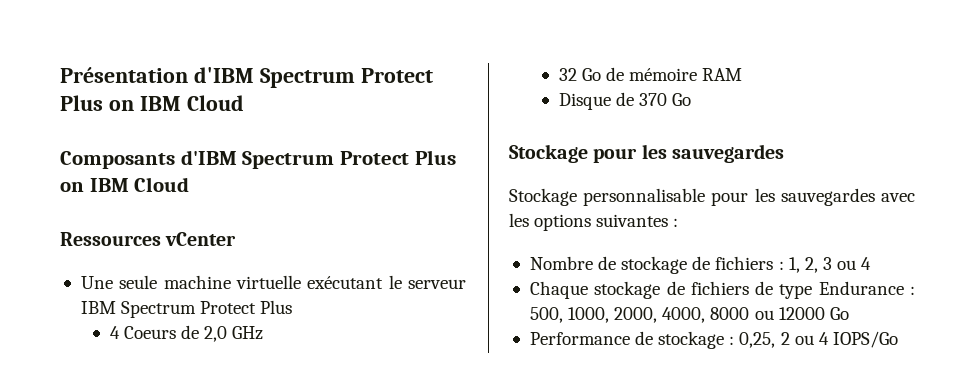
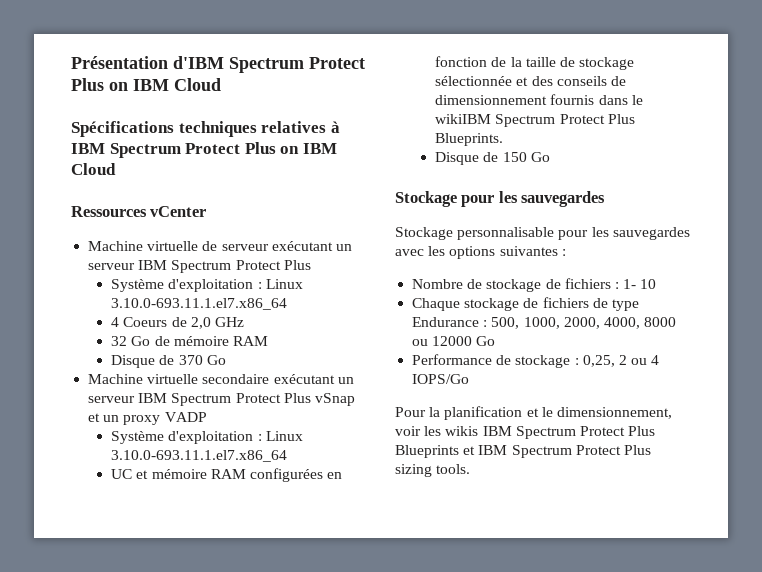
- Composants d'IBM Spectrum Protect Plus on IBM Cloud
+ Spécifications techniques relatives à IBM Spectrum Protect Plus on IBM Cloud
- Une seule machine virtuelle exécutant le serveur IBM Spectrum Protect Plus
+ Machine virtuelle de serveur exécutant un serveur IBM Spectrum Protect Plus
+ Système d'exploitation : Linux 3.10.0-693.11.1.el7.x86_64
+ Machine virtuelle secondaire exécutant un serveur IBM Spectrum Protect Plus vSnap et un proxy VADP
+ Système d'exploitation : Linux 3.10.0-693.11.1.el7.x86_64
+ UC et mémoire RAM configurées en fonction de la taille de stockage sélectionnée et des conseils de dimensionnement fournis dans le wikiIBM Spectrum Protect Plus Blueprints.
+ Disque de 150 Go
- Nombre de stockage de fichiers : 1, 2, 3 ou 4
+ Nombre de stockage de fichiers : 1- 10
+ Pour la planification et le dimensionnement, voir les wikis IBM Spectrum Protect Plus Blueprints et IBM Spectrum Protect Plus sizing tools.

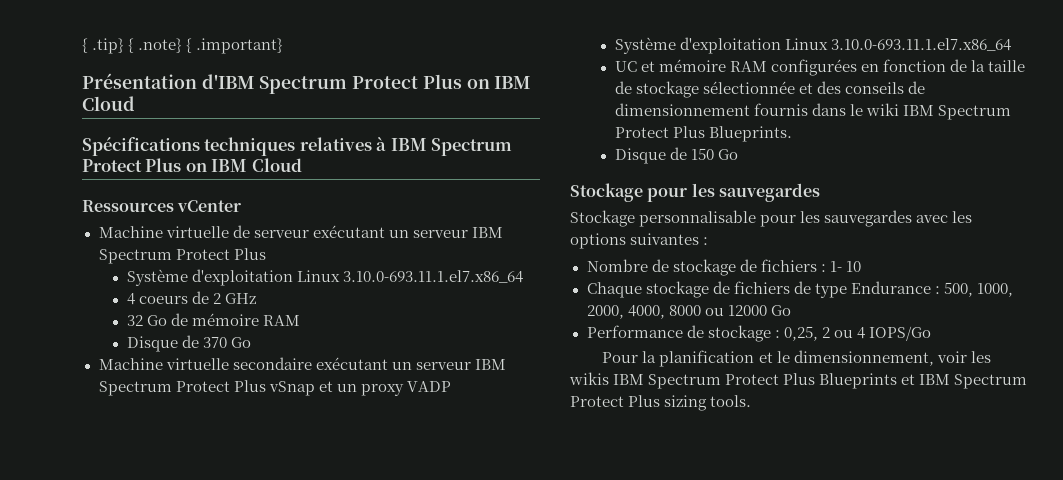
+ { .tip} { .note} { .important}
  Machine virtuelle de serveur exécutant un serveur IBM Spectrum Protect Plus
- Système d'exploitation : Linux 3.10.0-693.11.1.el7.x86_64
+ Système d'exploitation Linux 3.10.0-693.11.1.el7.x86_64
- 4 Coeurs de 2,0 GHz
+ 4 coeurs de 2 GHz
  Machine virtuelle secondaire exécutant un serveur IBM Spectrum Protect Plus vSnap et un proxy VADP
- Système d'exploitation : Linux 3.10.0-693.11.1.el7.x86_64
+ Système d'exploitation Linux 3.10.0-693.11.1.el7.x86_64
- UC et mémoire RAM configurées en fonction de la taille de stockage sélectionnée et des conseils de dimensionnement fournis dans le wikiIBM Spectrum Protect Plus Blueprints.
+ UC et mémoire RAM configurées en fonction de la taille de stockage sélectionnée et des conseils de dimensionnement fournis dans le wiki IBM Spectrum Protect Plus Blueprints.

